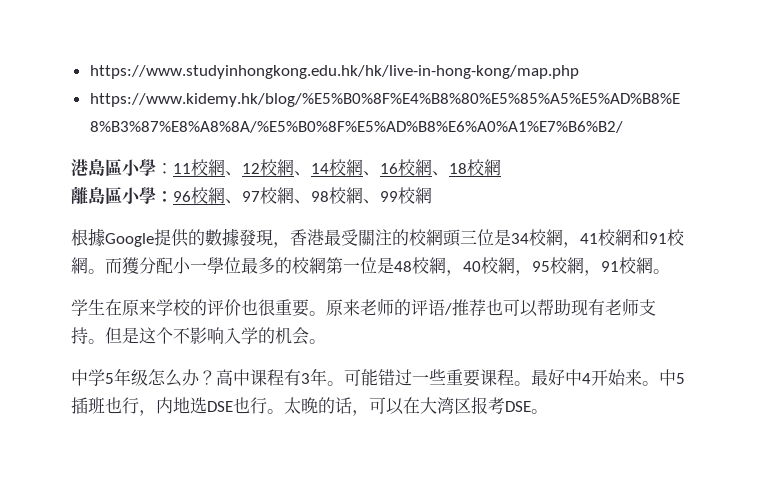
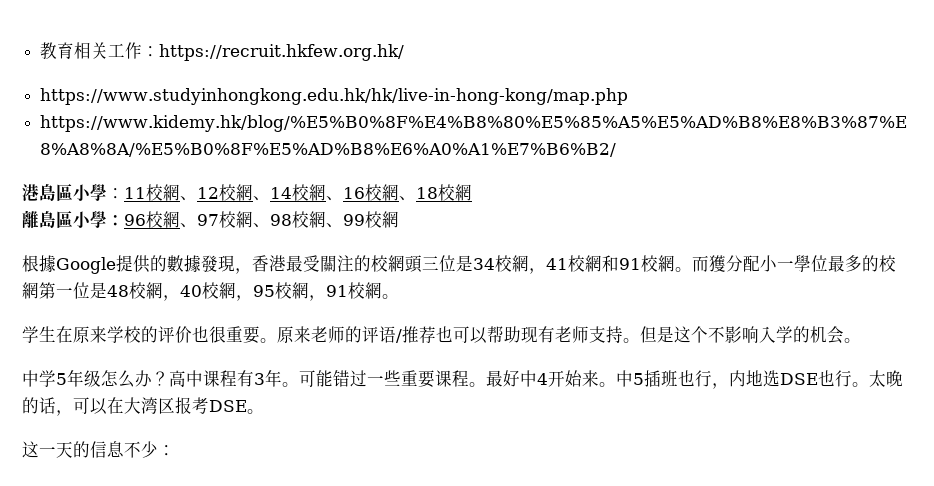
+ 教育相关工作：https://recruit.hkfew.org.hk/
+ 这一天的信息不少：

